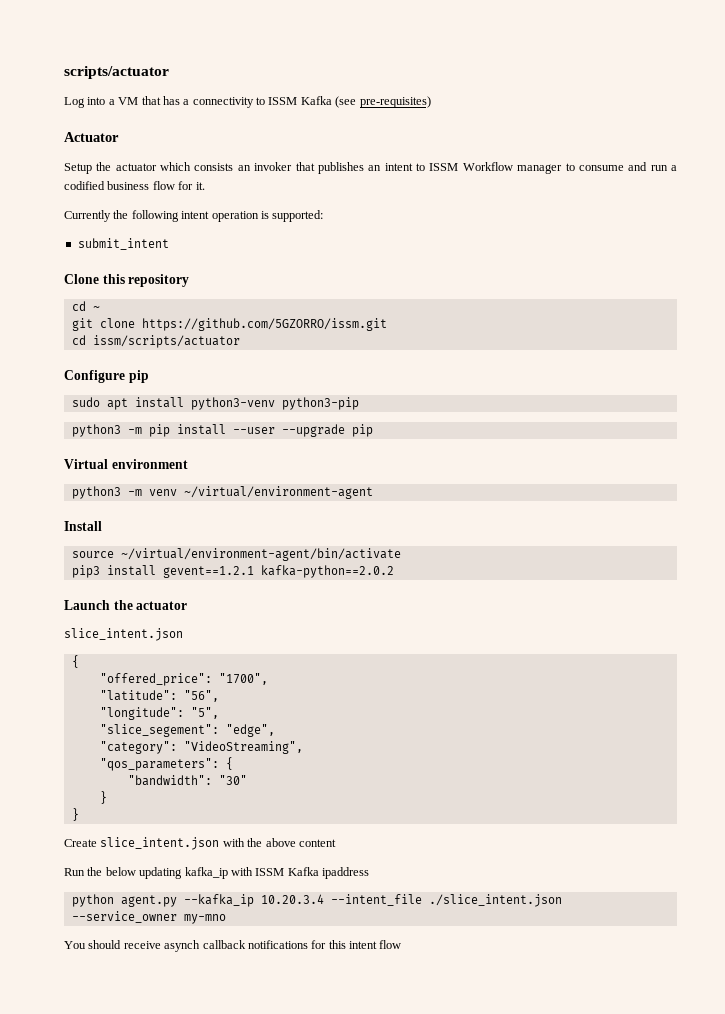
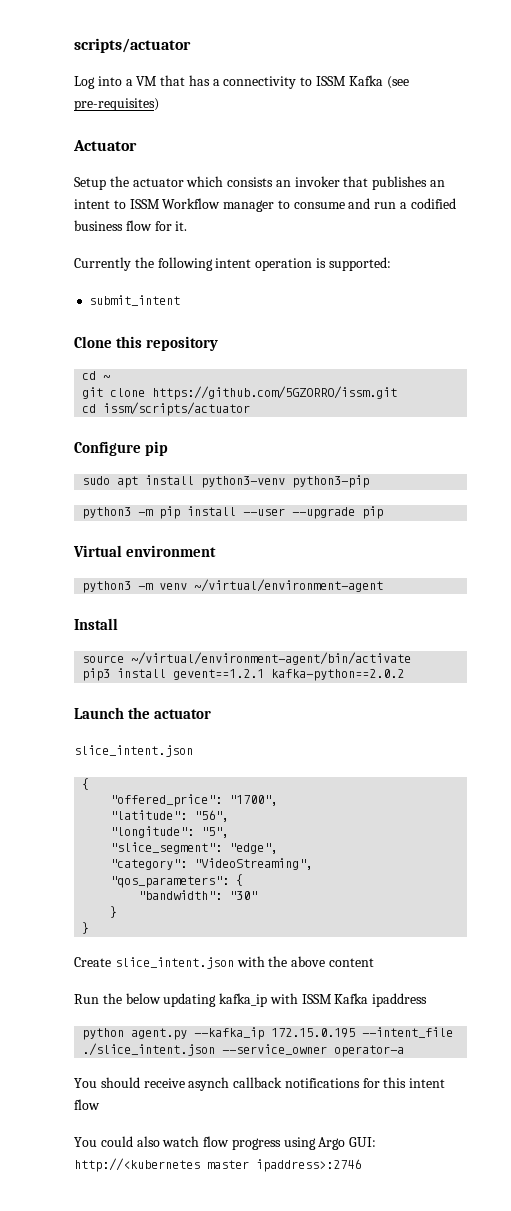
- "slice_segement": "edge",
+ "slice_segment": "edge",
- python agent.py --kafka_ip 10.20.3.4 --intent_file ./slice_intent.json --service_owner my-mno
+ python agent.py --kafka_ip 172.15.0.195 --intent_file ./slice_intent.json --service_owner operator-a
+ You could also watch flow progress using Argo GUI: http://<kubernetes master ipaddress>:2746

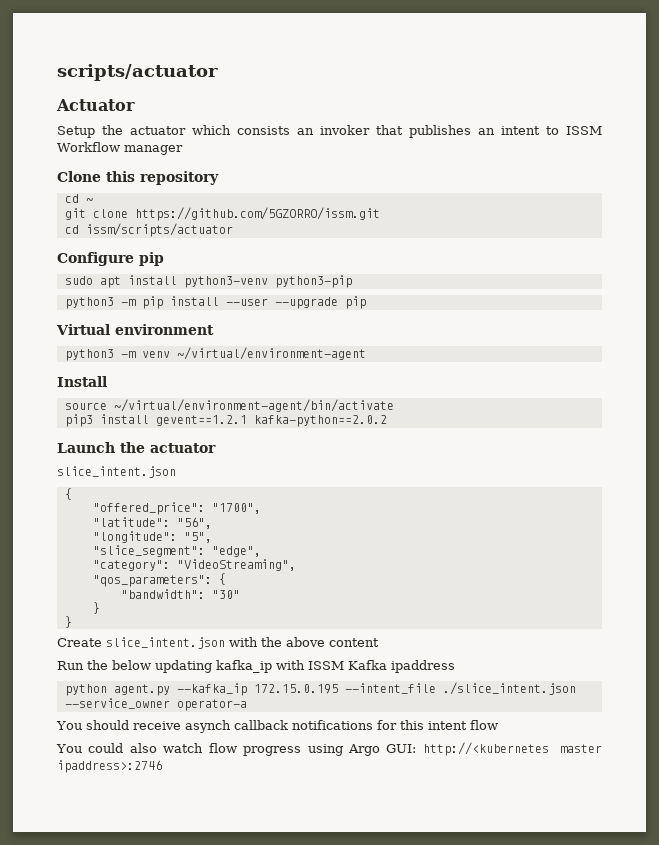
- Log into a VM that has a connectivity to ISSM Kafka (see pre-requisites)
- Setup the actuator which consists an invoker that publishes an intent to ISSM Workflow manager to consume and run a codified business flow for it.
- Currently the following intent operation is supported:
- submit_intent
+ Setup the actuator which consists an invoker that publishes an intent to ISSM Workflow manager

